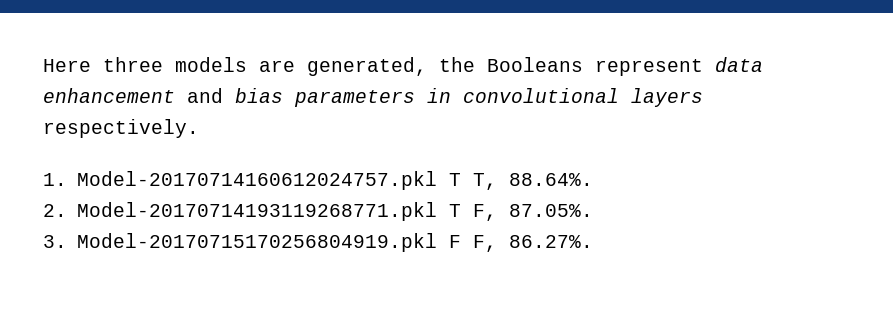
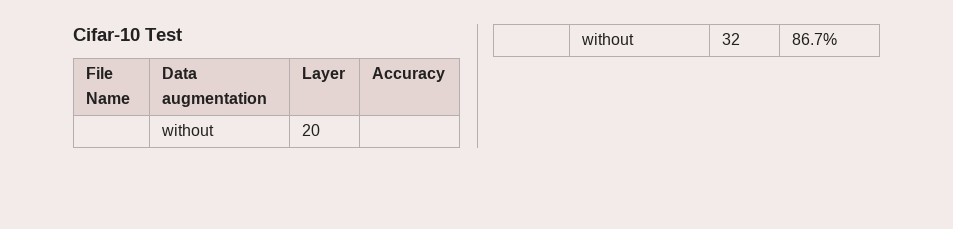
- Here three models are generated, the Booleans represent data enhancement and bias parameters in convolutional layers respectively.
- 1. Model-20170714160612024757.pkl T T, 88.64%.
- 2. Model-20170714193119268771.pkl T F, 87.05%.
- 3. Model-20170715170256804919.pkl F F, 86.27%.
+ Cifar-10 Test
+ File Name | Data augmentation | Layer | Accuracy
+ | without | 20 |
+ | without | 32 | 86.7%

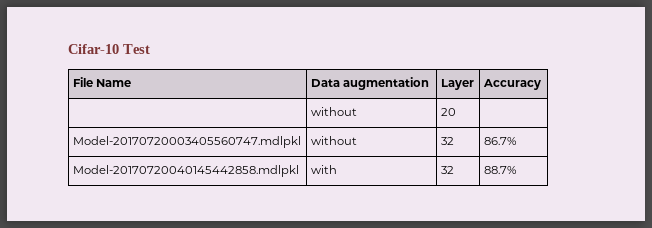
- | without | 32 | 86.7%
+ Model-20170720003405560747.mdlpkl | without | 32 | 86.7%
+ Model-20170720040145442858.mdlpkl | with | 32 | 88.7%

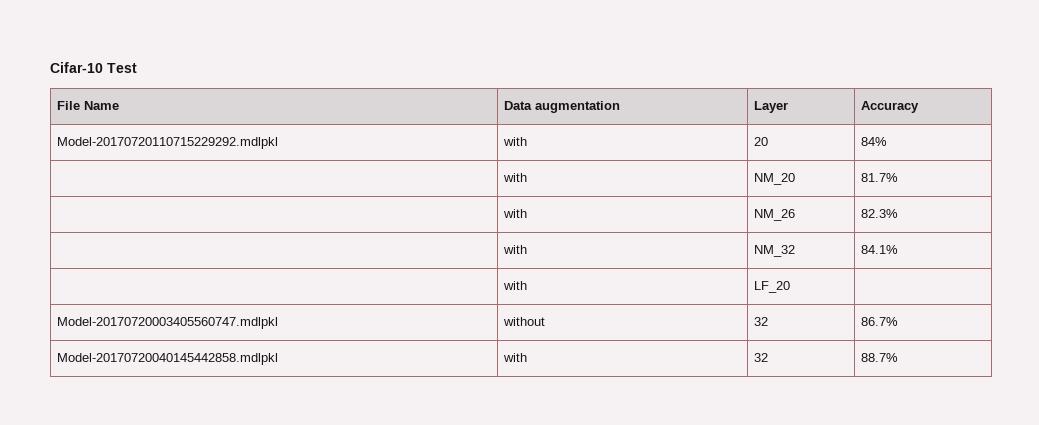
- | without | 20 |
+ Model-20170720110715229292.mdlpkl | with | 20 | 84%
+ | with | NM_20 | 81.7%
+ | with | NM_26 | 82.3%
+ | with | NM_32 | 84.1%
+ | with | LF_20 |

